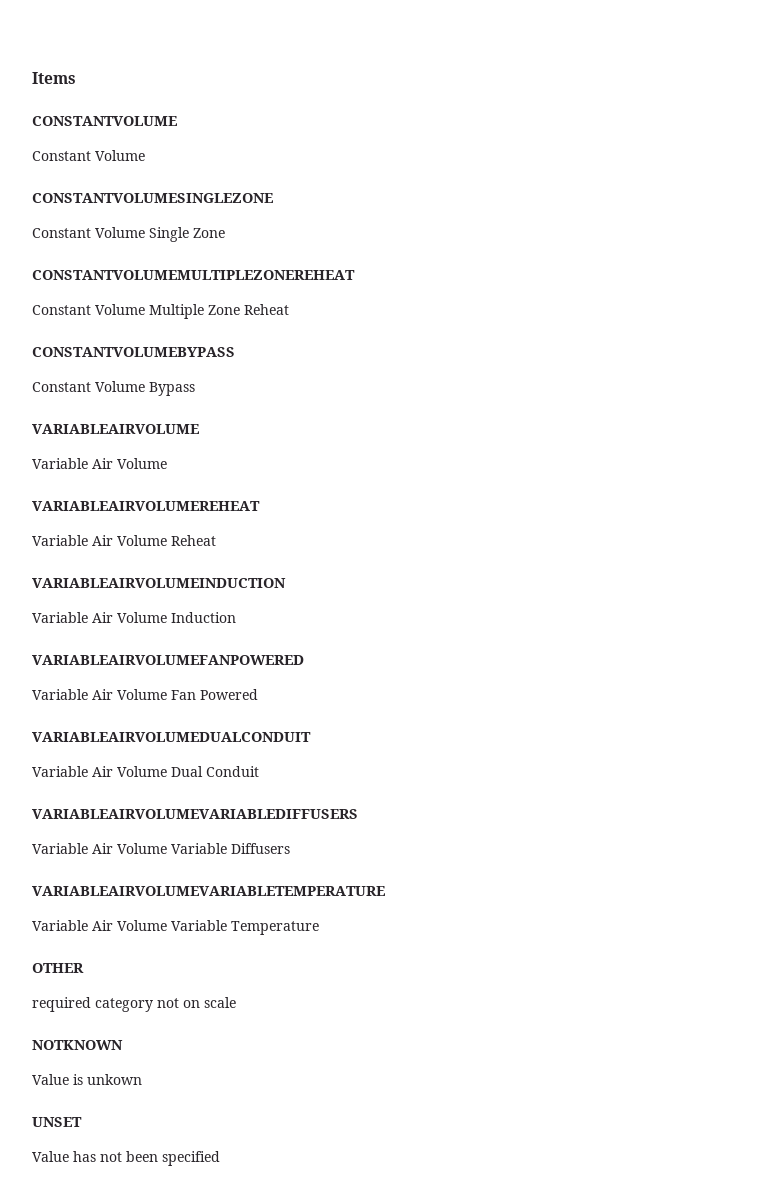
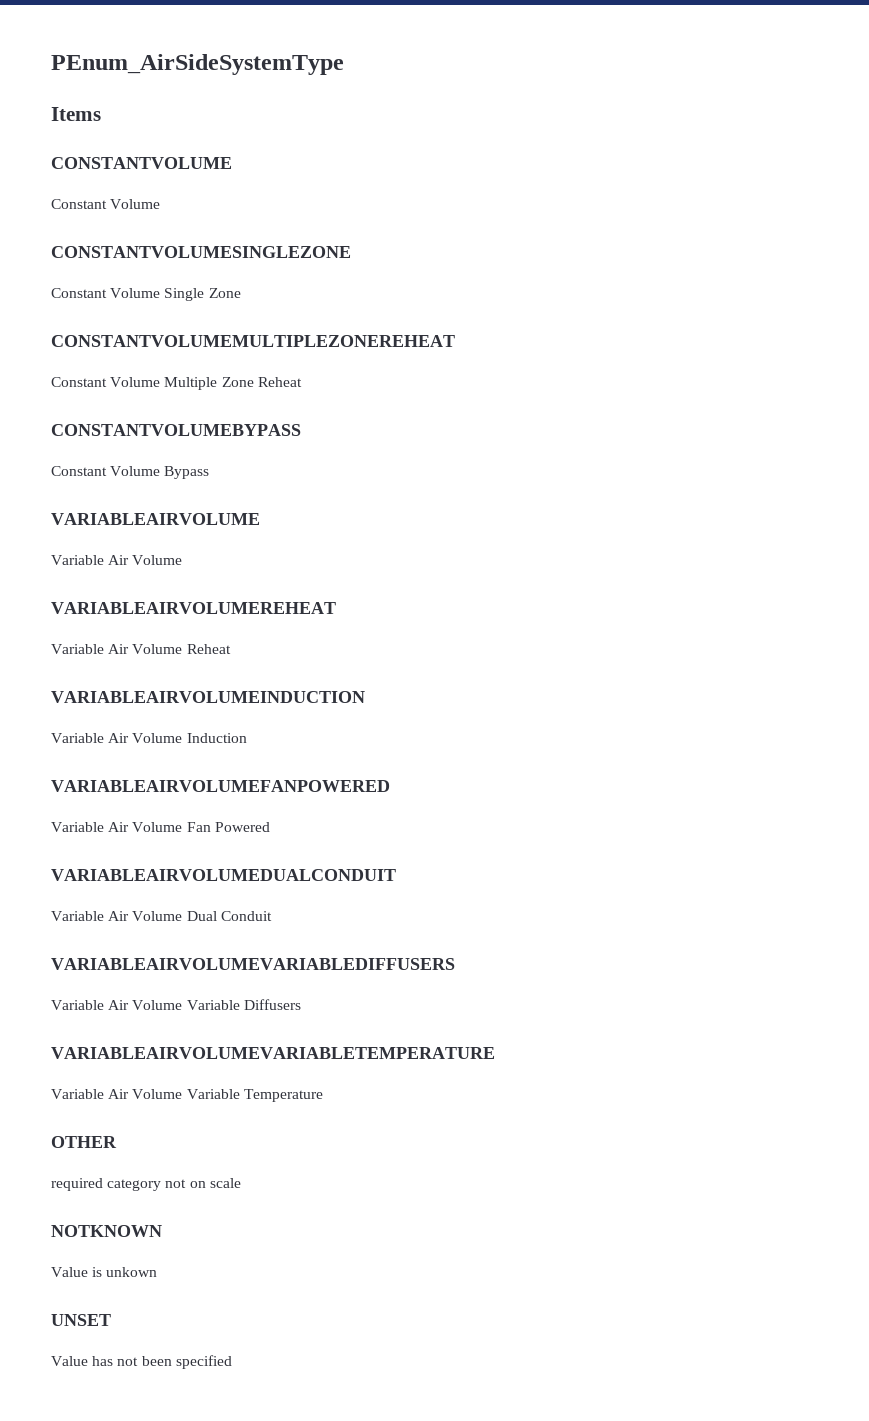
+ PEnum_AirSideSystemType

